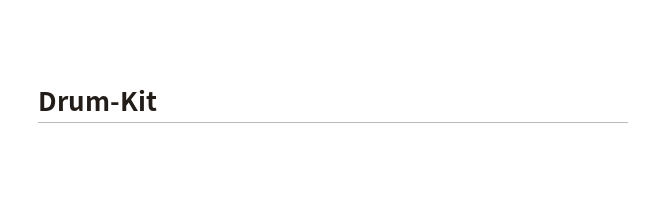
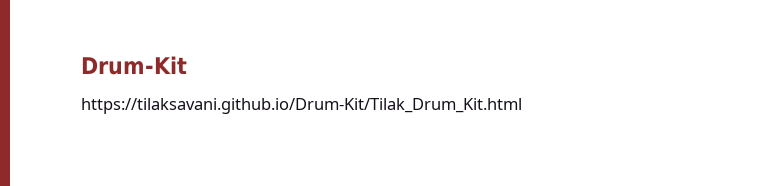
+ https://tilaksavani.github.io/Drum-Kit/Tilak_Drum_Kit.html

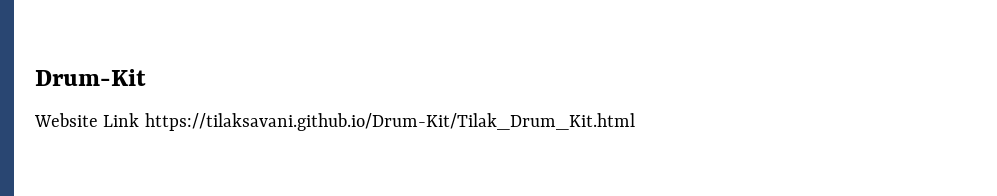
- https://tilaksavani.github.io/Drum-Kit/Tilak_Drum_Kit.html
+ Website Link https://tilaksavani.github.io/Drum-Kit/Tilak_Drum_Kit.html

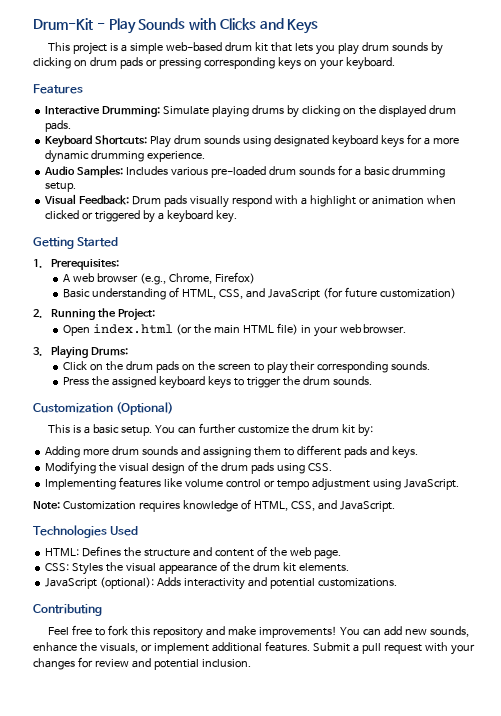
- Drum-Kit
- Website Link https://tilaksavani.github.io/Drum-Kit/Tilak_Drum_Kit.html
+ Drum-Kit - Play Sounds with Clicks and Keys
+ This project is a simple web-based drum kit that lets you play drum sounds by clicking on drum pads or pressing corresponding keys on your keyboard.
+ Features
+ Interactive Drumming: Simulate playing drums by clicking on the displayed drum pads.
+ Keyboard Shortcuts: Play drum sounds using designated keyboard keys for a more dynamic drumming experience.
+ Audio Samples: Includes various pre-loaded drum sounds for a basic drumming setup.
+ Visual Feedback: Drum pads visually respond with a highlight or animation when clicked or triggered by a keyboard key.
+ Getting Started
+ 1. Prerequisites:
+ A web browser (e.g., Chrome, Firefox)
+ Basic understanding of HTML, CSS, and JavaScript (for future customization)
+ 2. Running the Project:
+ Open index.html (or the main HTML file) in your web browser.
+ 3. Playing Drums:
+ Click on the drum pads on the screen to play their corresponding sounds.
+ Press the assigned keyboard keys to trigger the drum sounds.
+ Customization (Optional)
+ This is a basic setup. You can further customize the drum kit by:
+ Adding more drum sounds and assigning them to different pads and keys.
+ Modifying the visual design of the drum pads using CSS.
+ Implementing features like volume control or tempo adjustment using JavaScript.
+ Note: Customization requires knowledge of HTML, CSS, and JavaScript.
+ Technologies Used
+ HTML: Defines the structure and content of the web page.
+ CSS: Styles the visual appearance of the drum kit elements.
+ JavaScript (optional): Adds interactivity and potential customizations.
+ Contributing
+ Feel free to fork this repository and make improvements! You can add new sounds, enhance the visuals, or implement additional features. Submit a pull request with your changes for review and potential inclusion.

